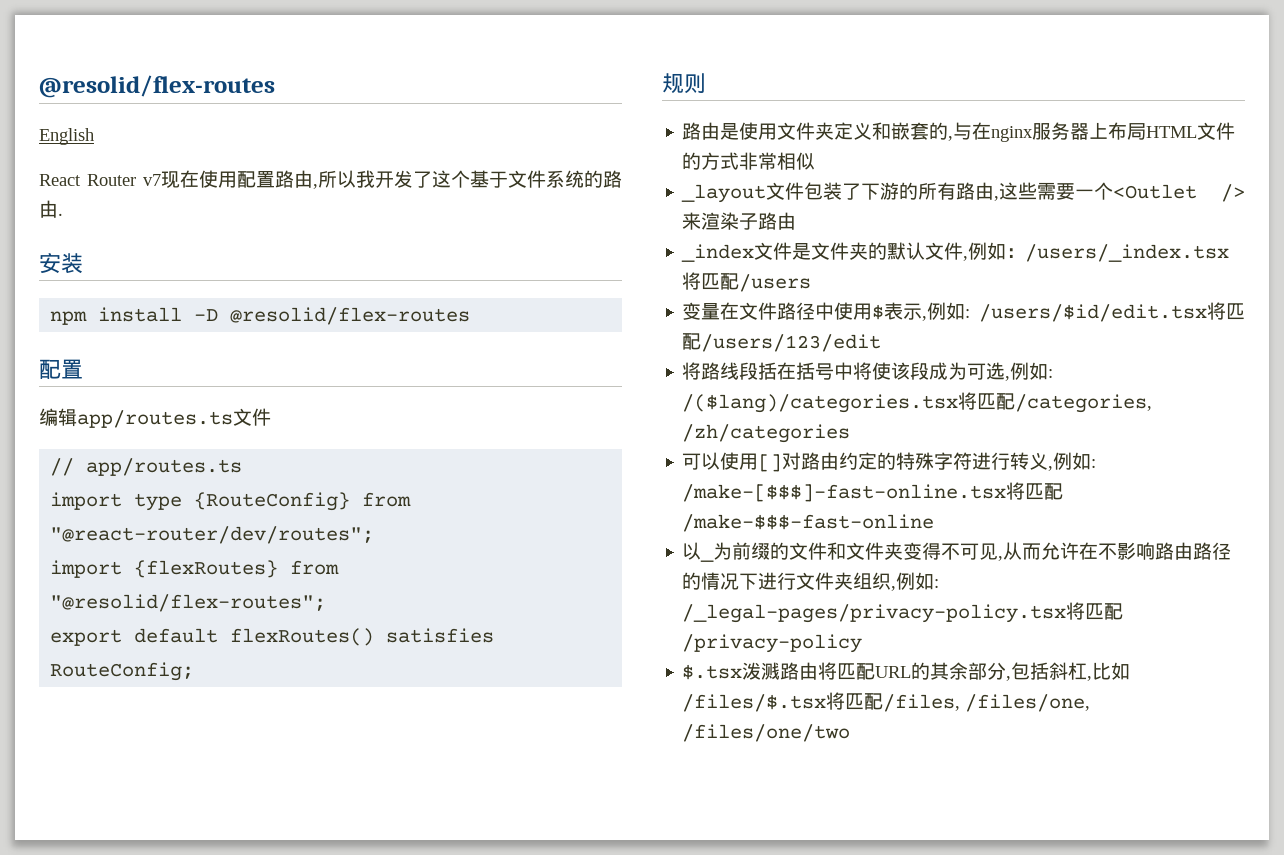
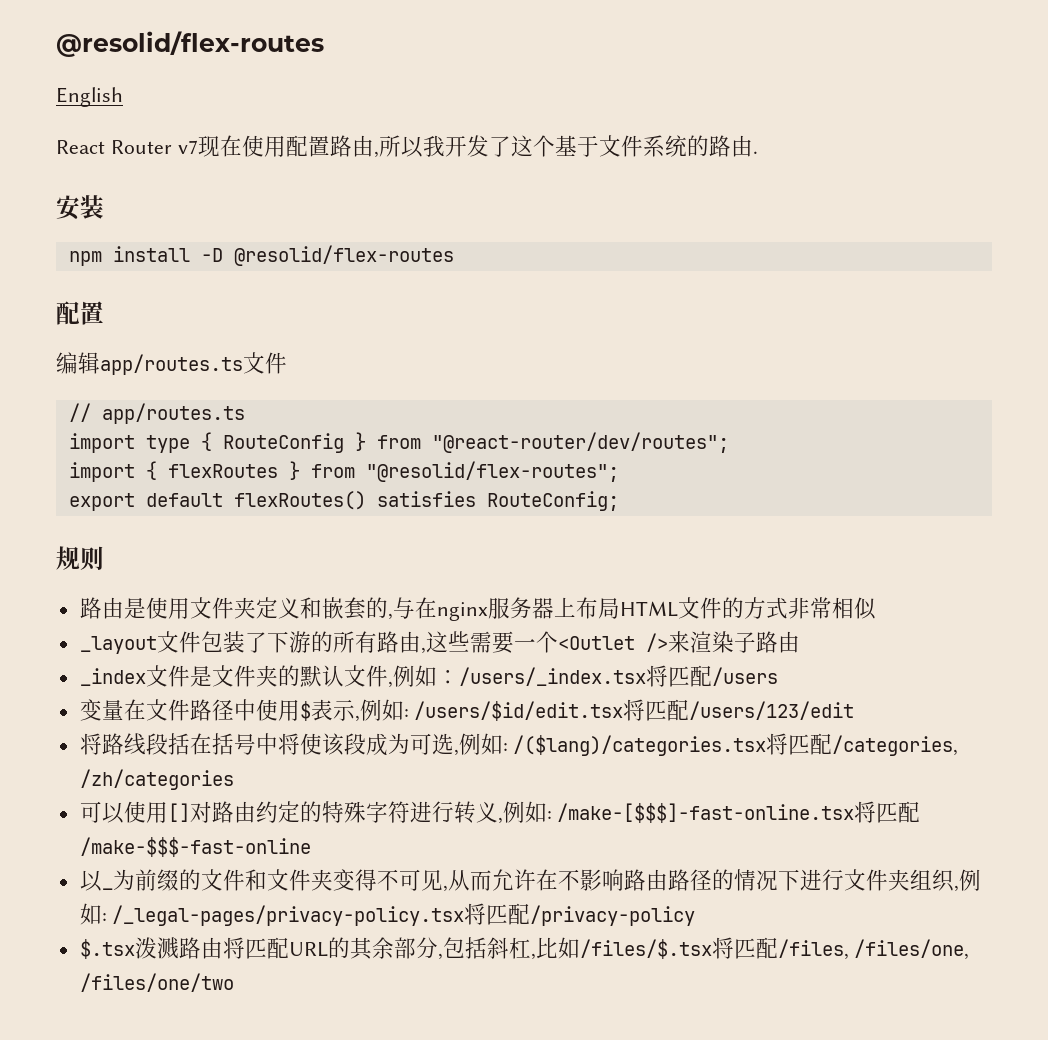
- import type {RouteConfig} from "@react-router/dev/routes";
+ import type { RouteConfig } from "@react-router/dev/routes";
- import {flexRoutes} from "@resolid/flex-routes";
+ import { flexRoutes } from "@resolid/flex-routes";

